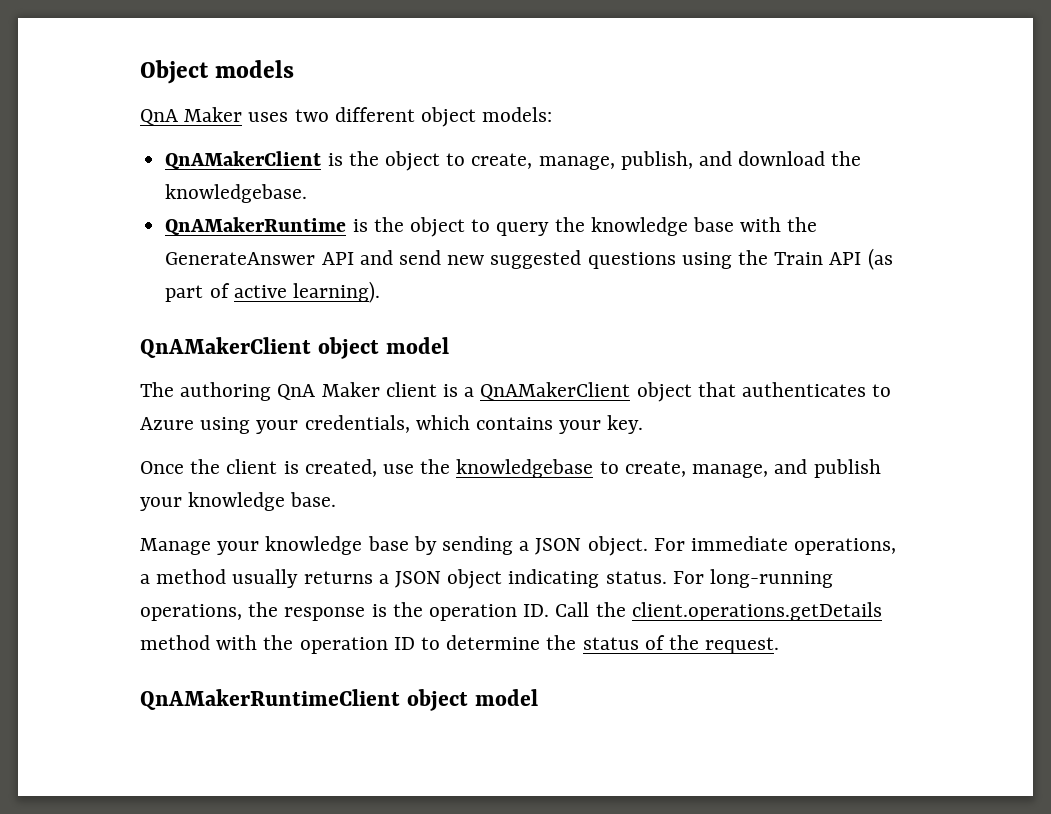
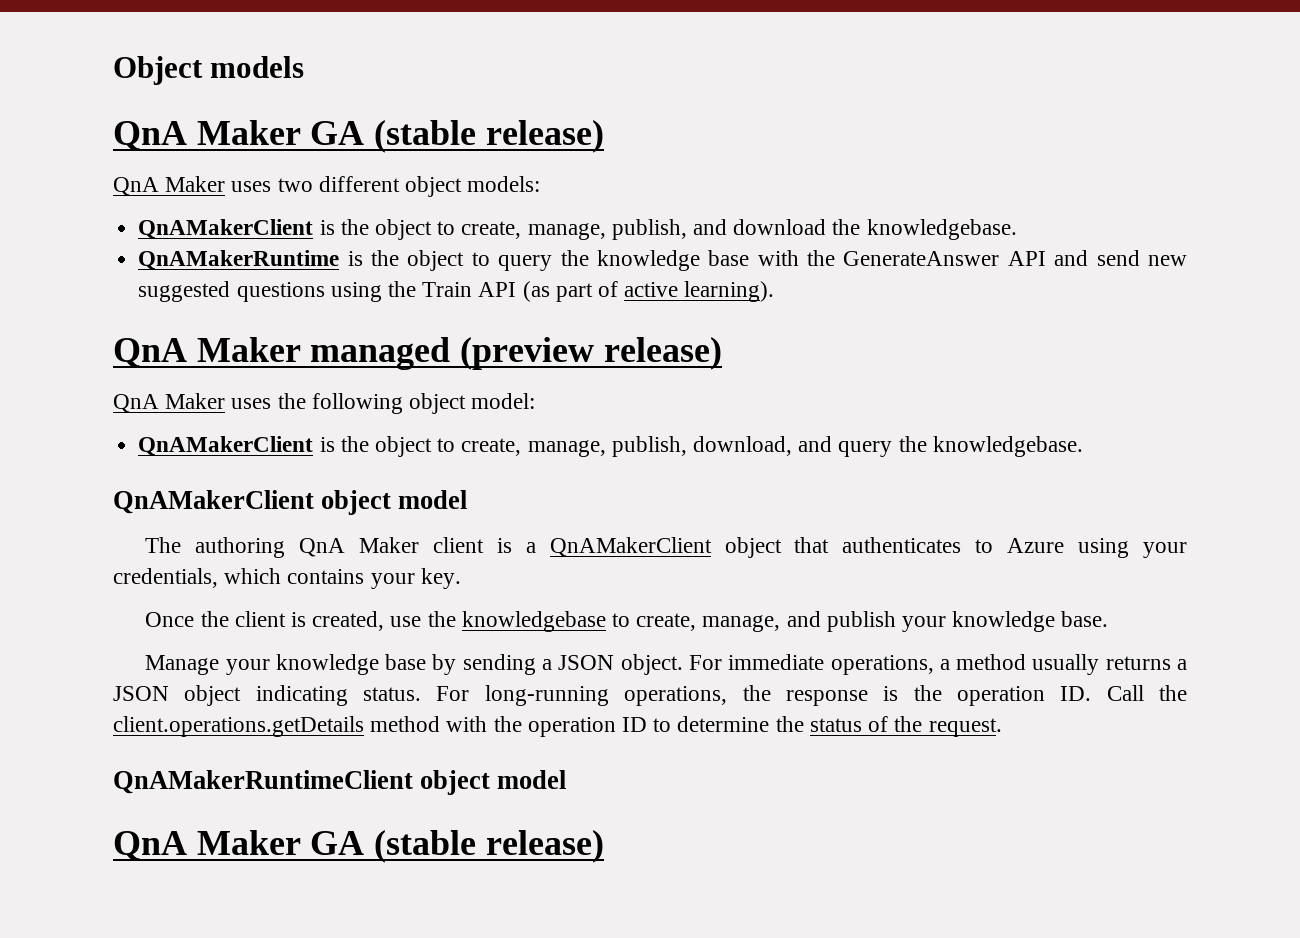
  Object models
+ QnA Maker GA (stable release)
+ QnA Maker managed (preview release)
+ QnA Maker uses the following object model:
+ QnAMakerClient is the object to create, manage, publish, download, and query the knowledgebase.
  QnAMakerRuntimeClient object model
+ QnA Maker GA (stable release)

